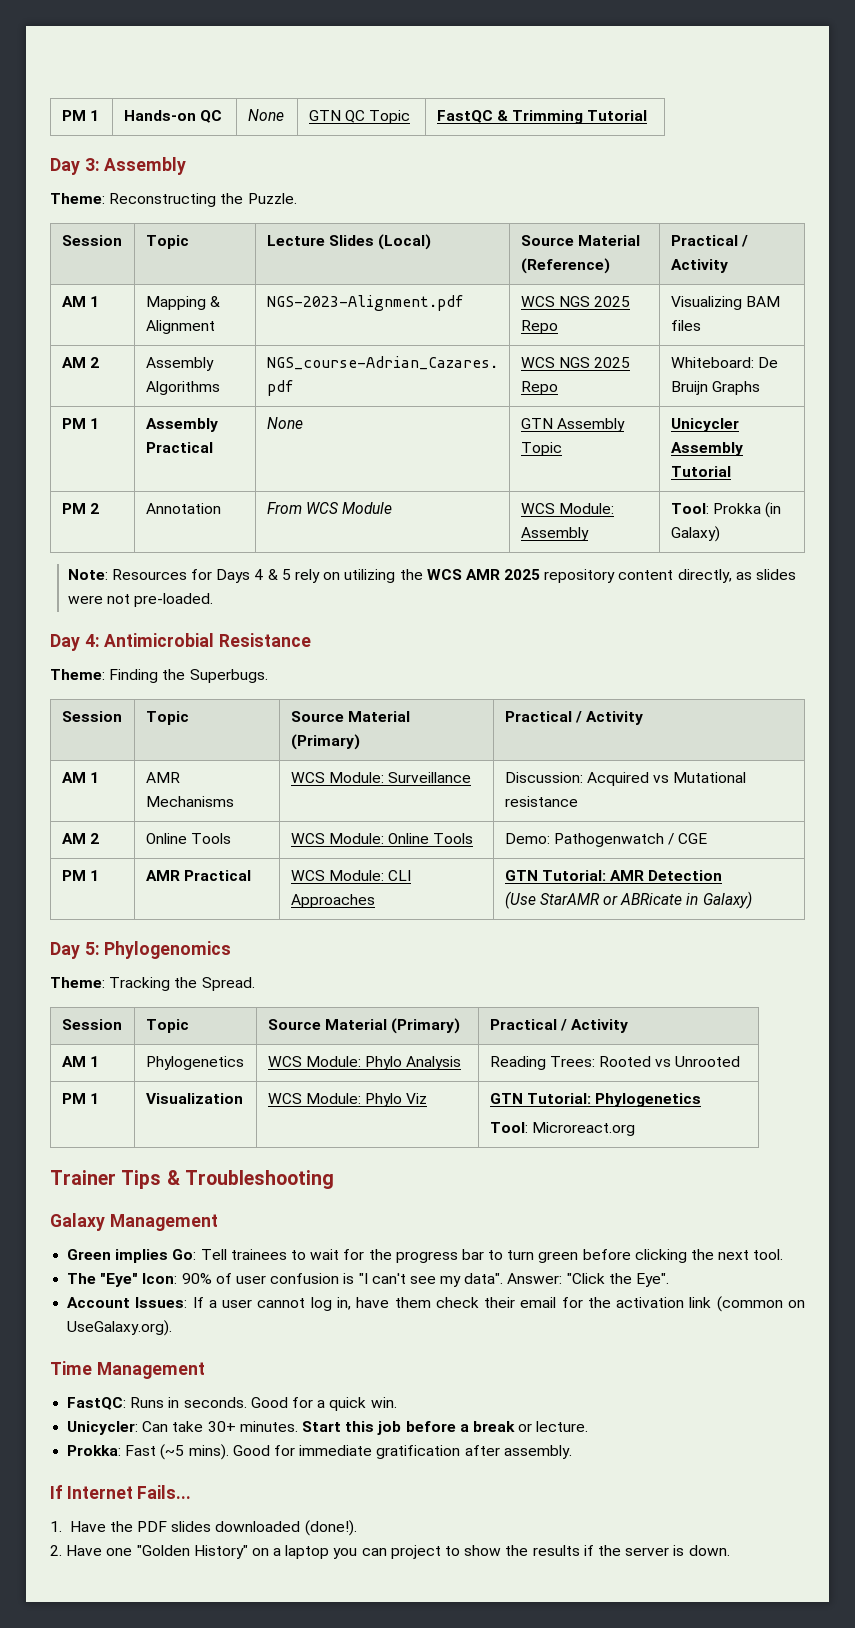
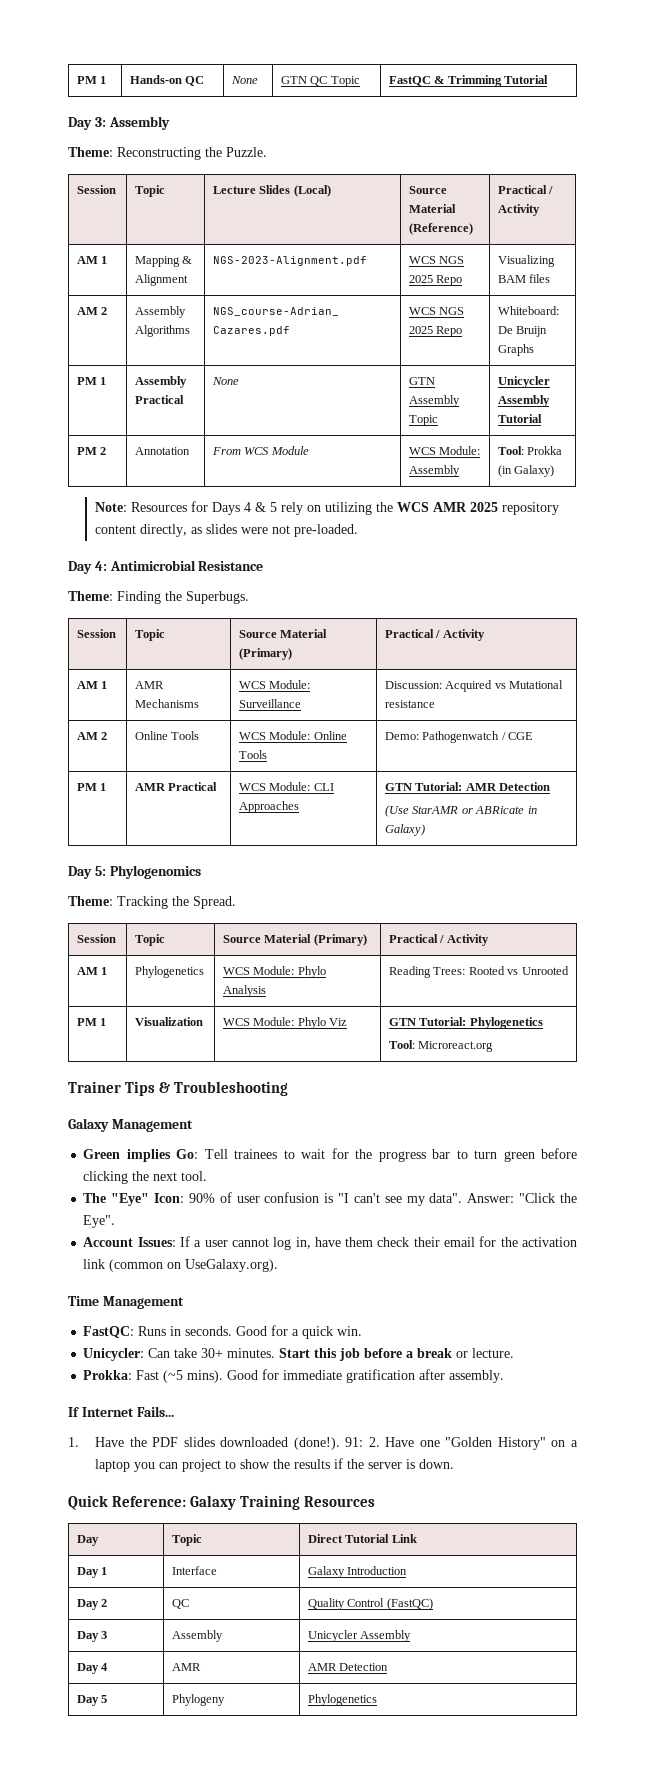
- 1. Have the PDF slides downloaded (done!).
- 2. Have one "Golden History" on a laptop you can project to show the results if the server is down.
+ 1. Have the PDF slides downloaded (done!). 91: 2. Have one "Golden History" on a laptop you can project to show the results if the server is down.
+ Quick Reference: Galaxy Training Resources
+ Day | Topic | Direct Tutorial Link
+ Day 1 | Interface | Galaxy Introduction
+ Day 2 | QC | Quality Control (FastQC)
+ Day 3 | Assembly | Unicycler Assembly
+ Day 4 | AMR | AMR Detection
+ Day 5 | Phylogeny | Phylogenetics

